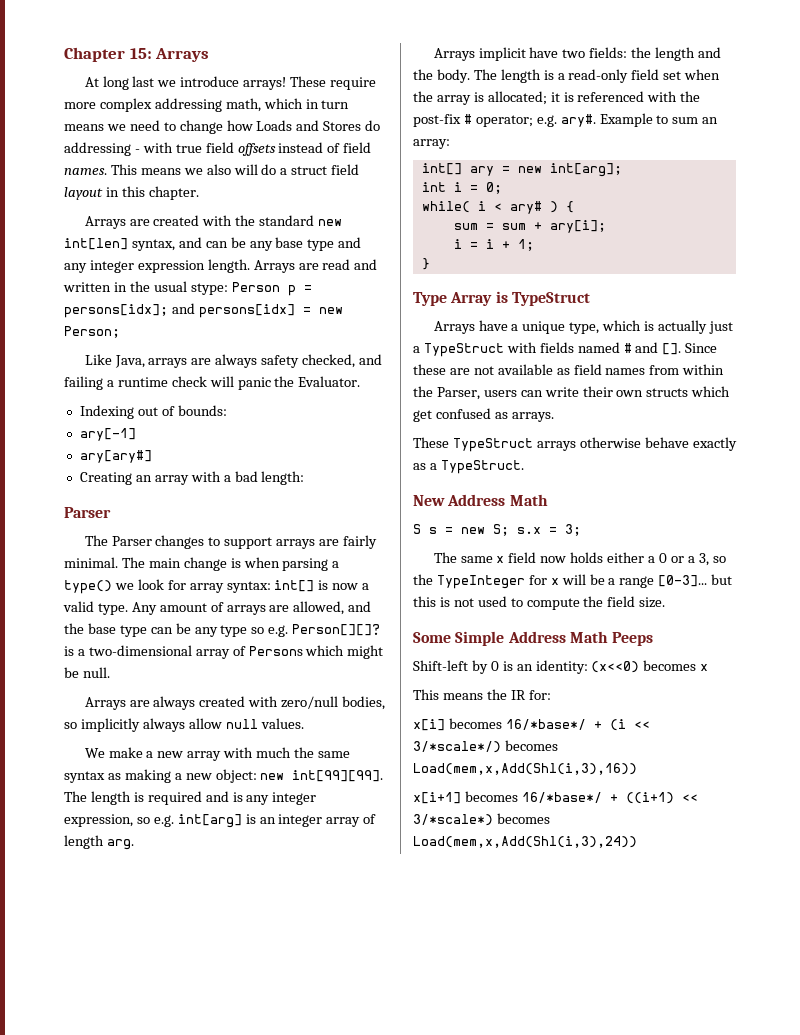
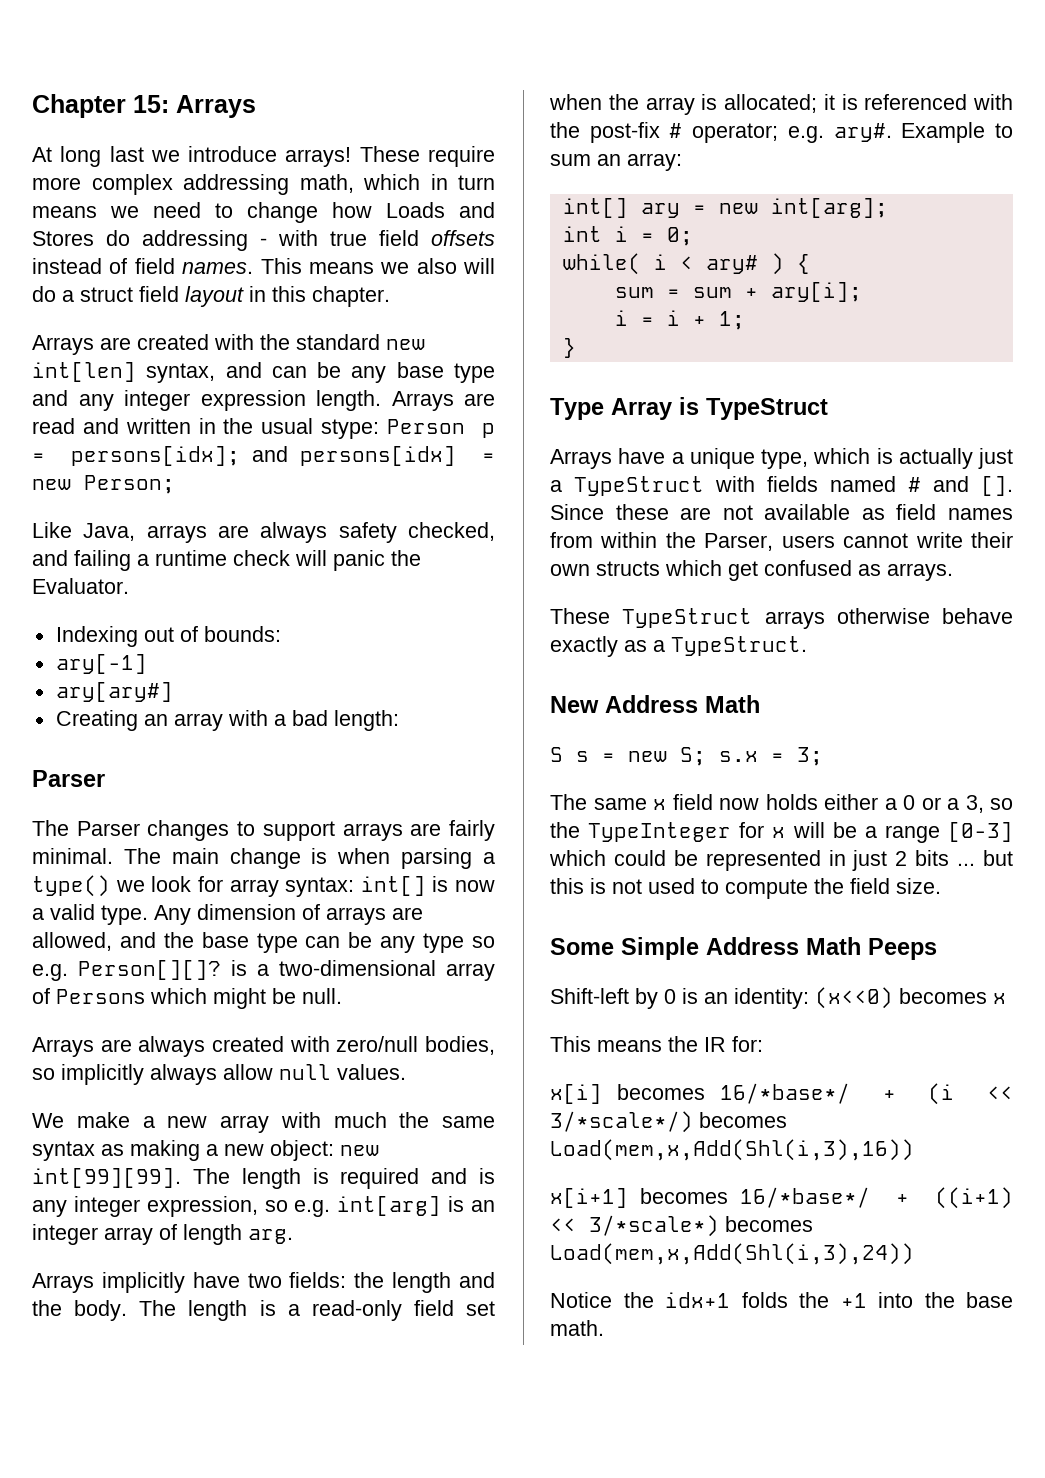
- Any amount of arrays are allowed, and the base type can be any type so e.g. Person[][]? is a two-dimensional array of Persons which might be null.
+ Any dimension of arrays are allowed, and the base type can be any type so e.g. Person[][]? is a two-dimensional array of Persons which might be null.
- Arrays implicit have two fields: the length and the body.
+ Arrays implicitly have two fields: the length and the body.
- Since these are not available as field names from within the Parser, users can write their own structs which get confused as arrays.
+ Since these are not available as field names from within the Parser, users cannot write their own structs which get confused as arrays.
- The same x field now holds either a 0 or a 3, so the TypeInteger for x will be a range [0-3]... but this is not used to compute the field size.
+ The same x field now holds either a 0 or a 3, so the TypeInteger for x will be a range [0-3] which could be represented in just 2 bits ... but this is not used to compute the field size.
+ Notice the idx+1 folds the +1 into the base math.

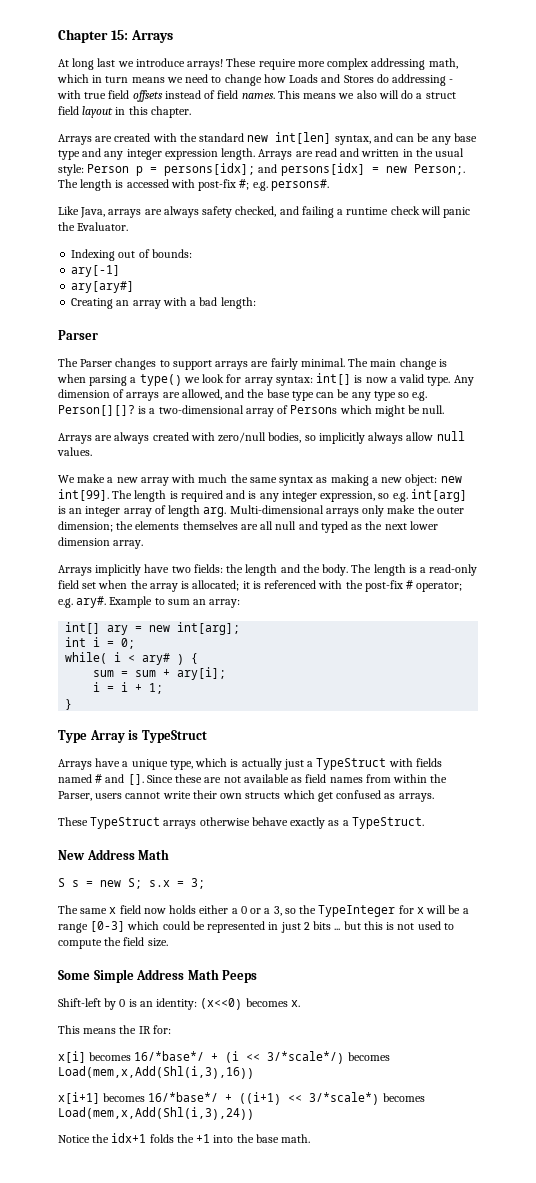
- Arrays are read and written in the usual stype: Person p = persons[idx]; and persons[idx] = new Person;
+ Arrays are read and written in the usual style: Person p = persons[idx]; and persons[idx] = new Person;. The length is accessed with post-fix #; e.g. persons#.
- We make a new array with much the same syntax as making a new object: new int[99][99].
+ We make a new array with much the same syntax as making a new object: new int[99].
+ Multi-dimensional arrays only make the outer dimension; the elements themselves are all null and typed as the next lower dimension array.
- Shift-left by 0 is an identity: (x<<0) becomes x
+ Shift-left by 0 is an identity: (x<<0) becomes x.

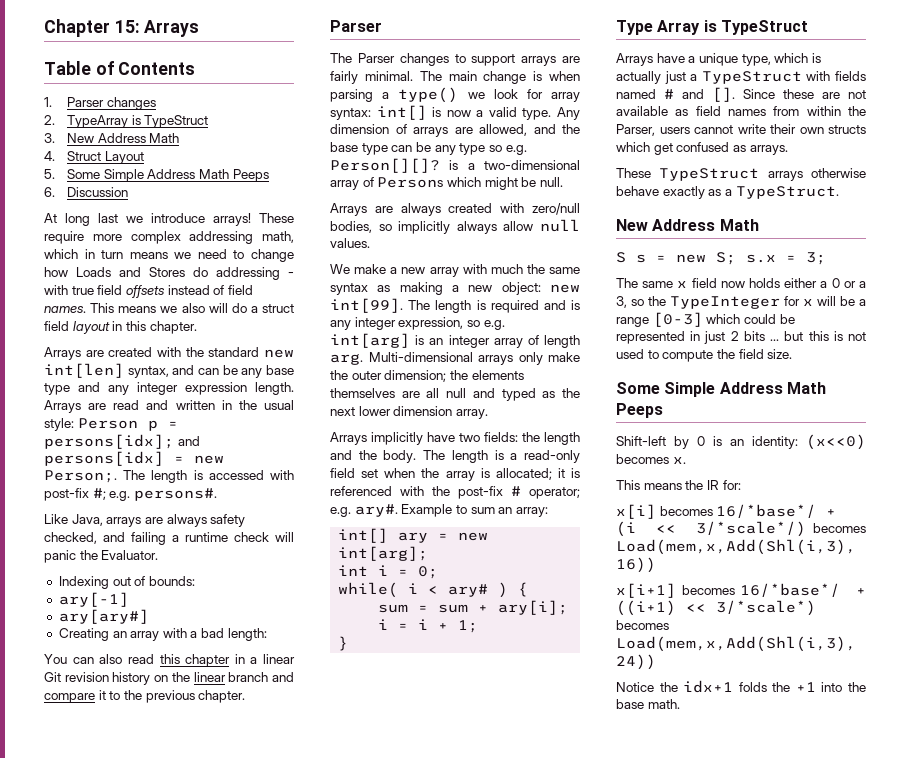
+ Table of Contents
+ 1. Parser changes
+ 2. TypeArray is TypeStruct
+ 3. New Address Math
+ 4. Struct Layout
+ 5. Some Simple Address Math Peeps
+ 6. Discussion
+ You can also read this chapter in a linear Git revision history on the linear branch and compare it to the previous chapter.

